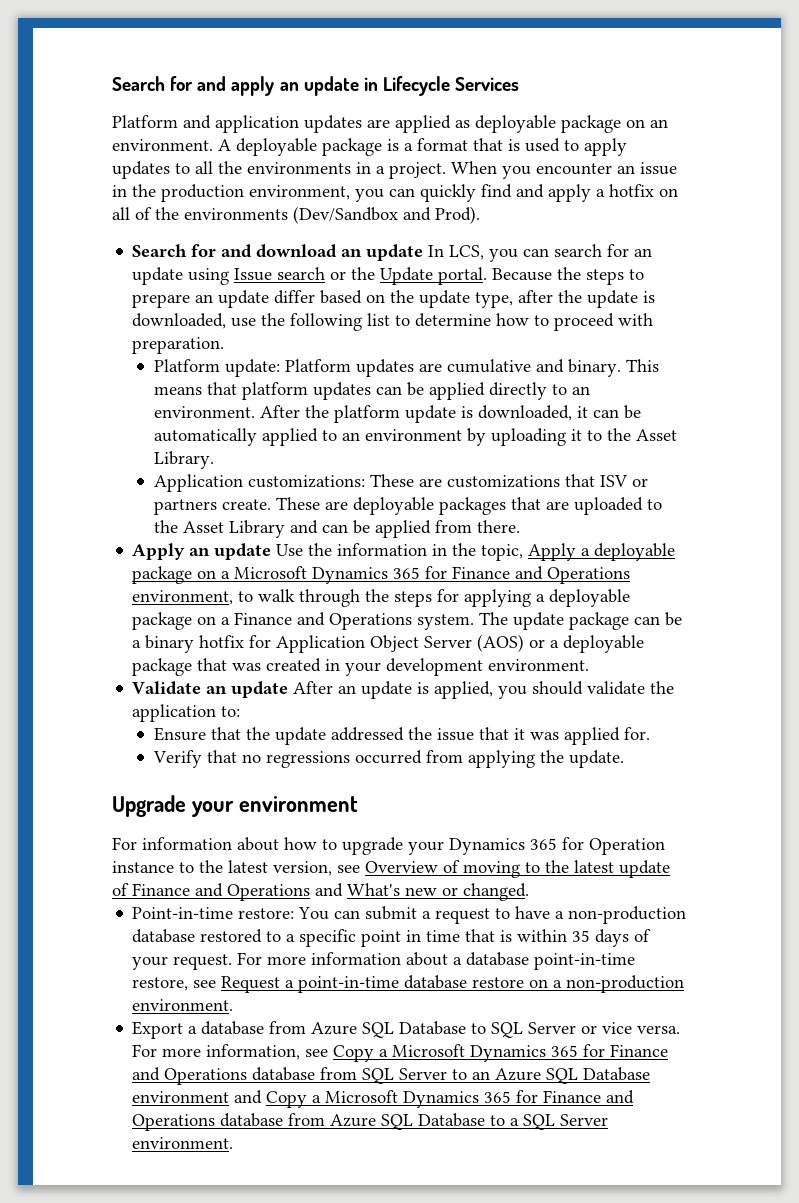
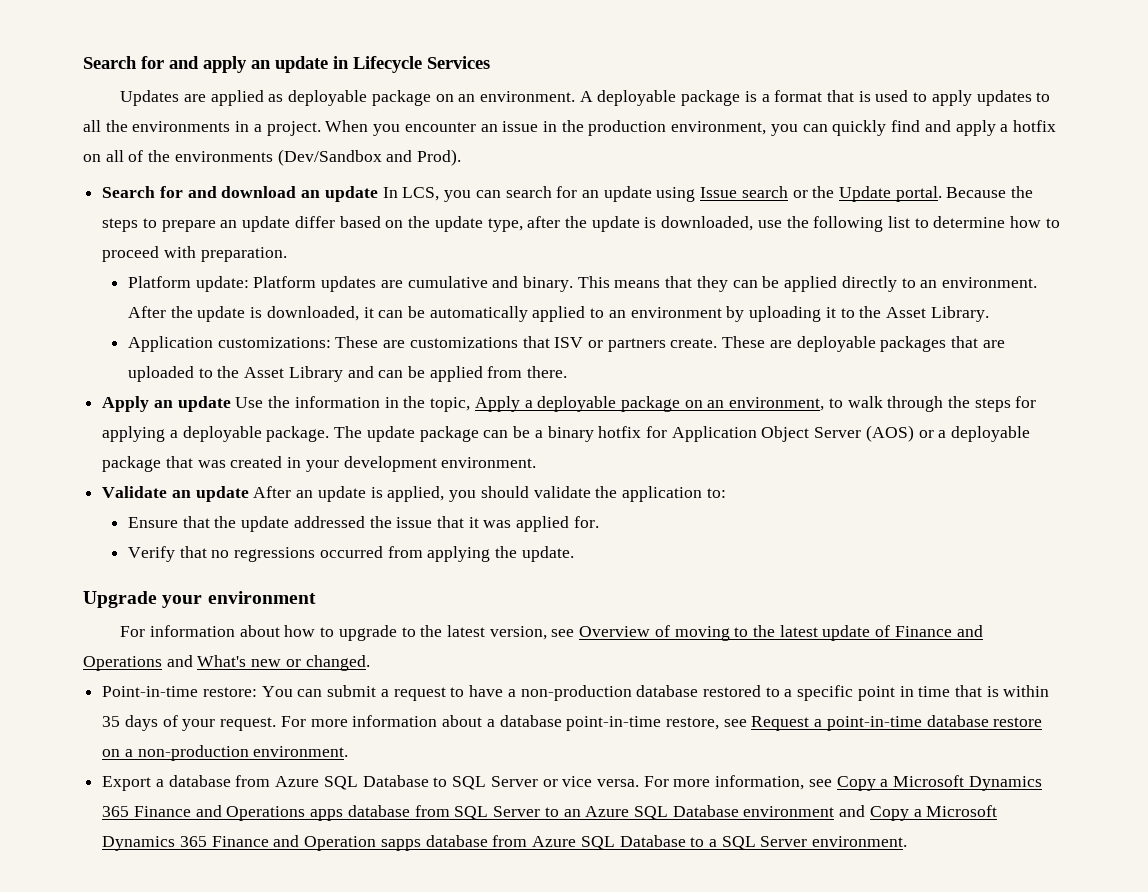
- Platform and application updates are applied as deployable package on an environment.
+ Updates are applied as deployable package on an environment.
- This means that platform updates can be applied directly to an environment.
+ This means that they can be applied directly to an environment.
- After the platform update is downloaded, it can be automatically applied to an environment by uploading it to the Asset Library.
+ After the update is downloaded, it can be automatically applied to an environment by uploading it to the Asset Library.
- Apply an update Use the information in the topic, Apply a deployable package on a Microsoft Dynamics 365 for Finance and Operations environment, to walk through the steps for applying a deployable package on a Finance and Operations system.
+ Apply an update Use the information in the topic, Apply a deployable package on an environment, to walk through the steps for applying a deployable package.
- For information about how to upgrade your Dynamics 365 for Operation instance to the latest version, see Overview of moving to the latest update of Finance and Operations and What's new or changed.
+ For information about how to upgrade to the latest version, see Overview of moving to the latest update of Finance and Operations and What's new or changed.
- For more information, see Copy a Microsoft Dynamics 365 for Finance and Operations database from SQL Server to an Azure SQL Database environment and Copy a Microsoft Dynamics 365 for Finance and Operations database from Azure SQL Database to a SQL Server environment.
+ For more information, see Copy a Microsoft Dynamics 365 Finance and Operations apps database from SQL Server to an Azure SQL Database environment and Copy a Microsoft Dynamics 365 Finance and Operation sapps database from Azure SQL Database to a SQL Server environment.

